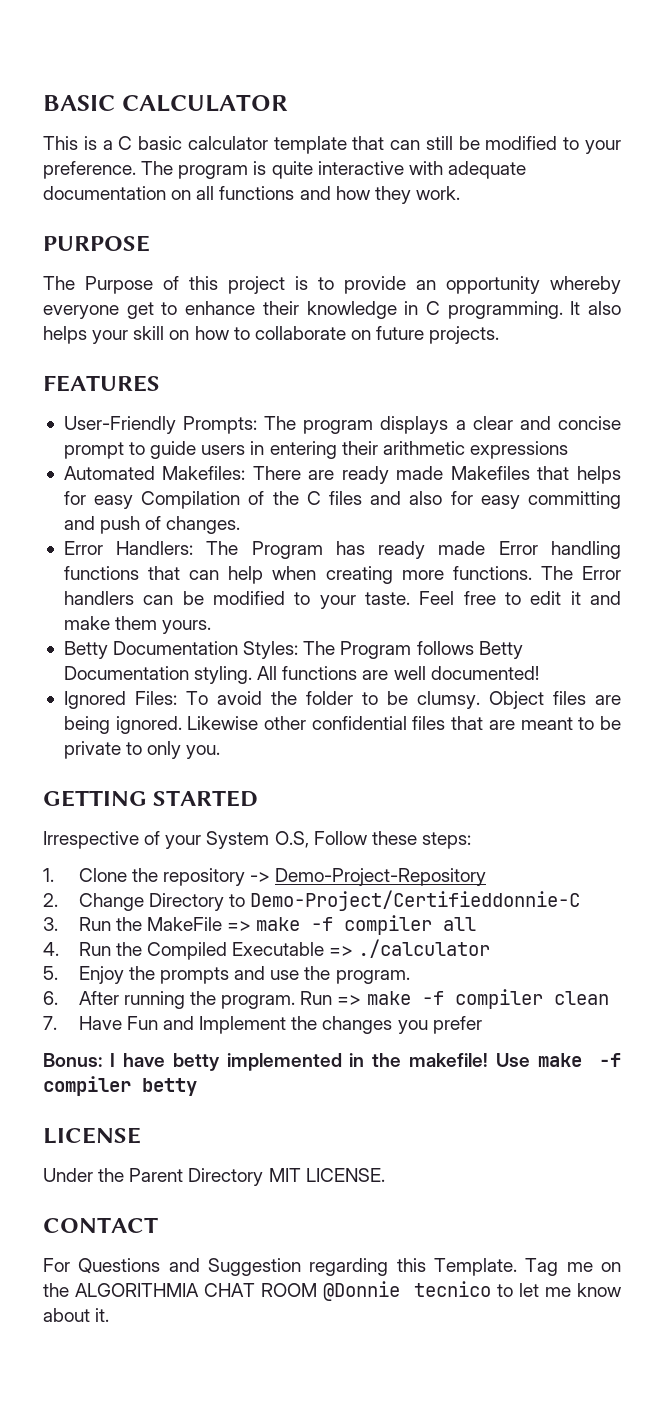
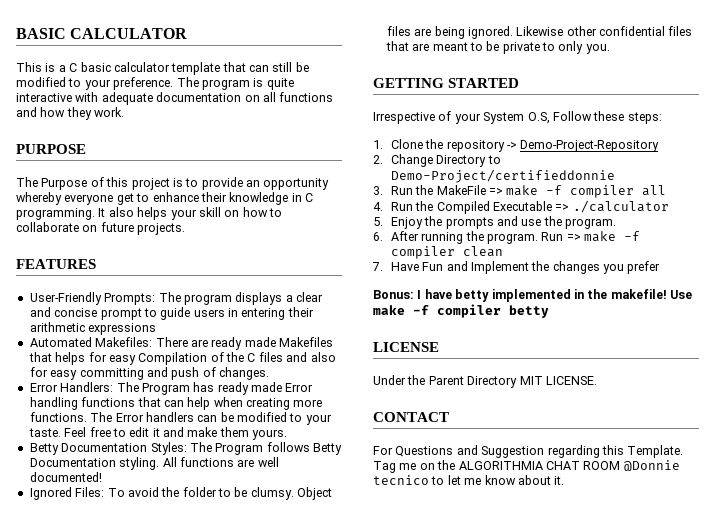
- 2. Change Directory to Demo-Project/Certifieddonnie-C
+ 2. Change Directory to Demo-Project/certifieddonnie

